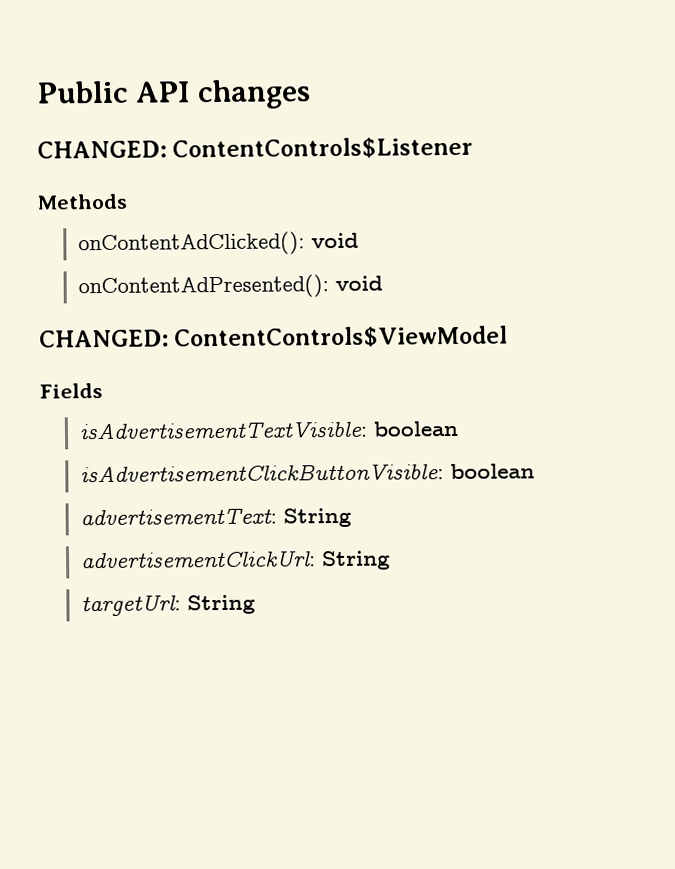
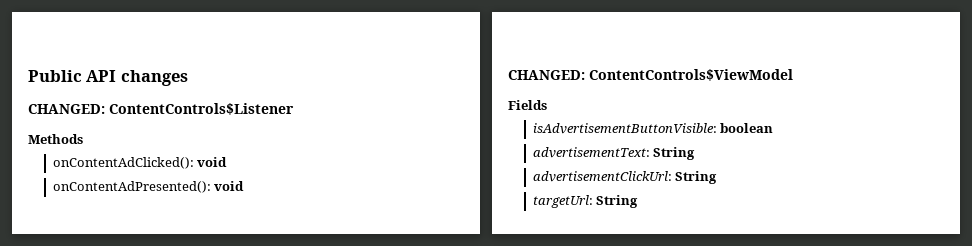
- isAdvertisementTextVisible: boolean
- isAdvertisementClickButtonVisible: boolean
+ isAdvertisementButtonVisible: boolean

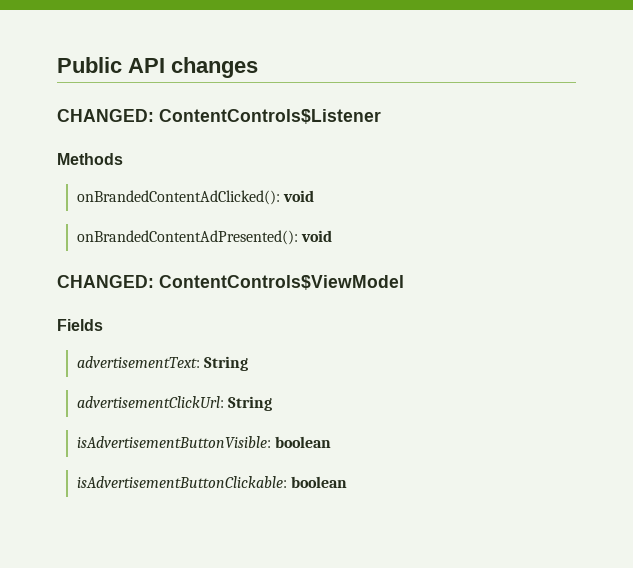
- onContentAdClicked(): void
- onContentAdPresented(): void
+ onBrandedContentAdClicked(): void
+ onBrandedContentAdPresented(): void
- isAdvertisementButtonVisible: boolean
- targetUrl: String
+ isAdvertisementButtonVisible: boolean
+ isAdvertisementButtonClickable: boolean

